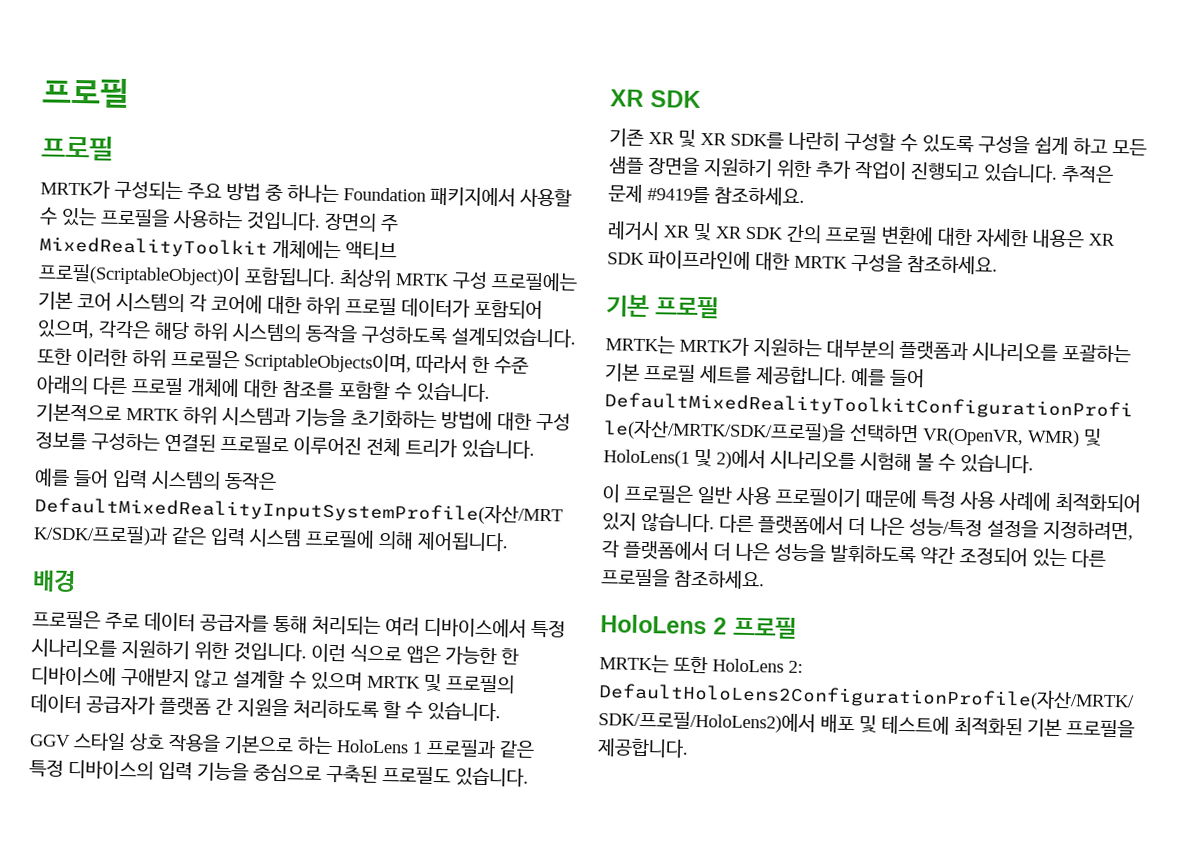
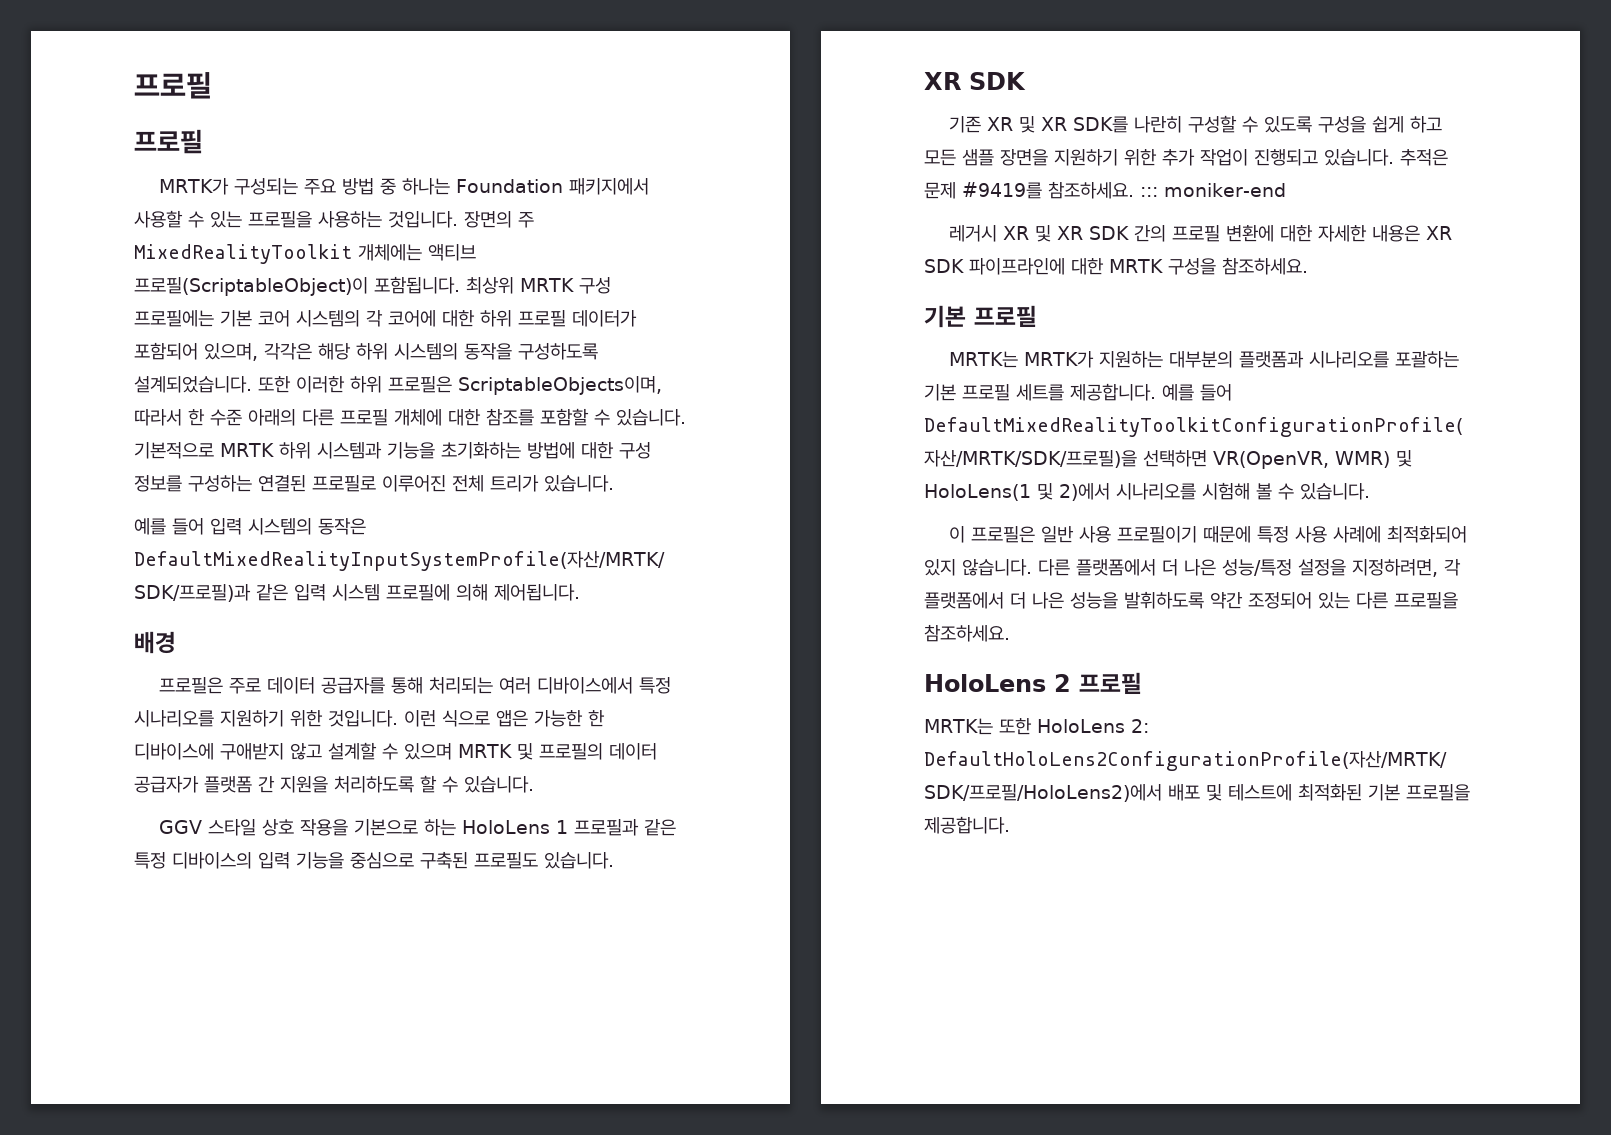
- 추적은 문제 #9419를 참조하세요.
+ 추적은 문제 #9419를 참조하세요. ::: moniker-end

